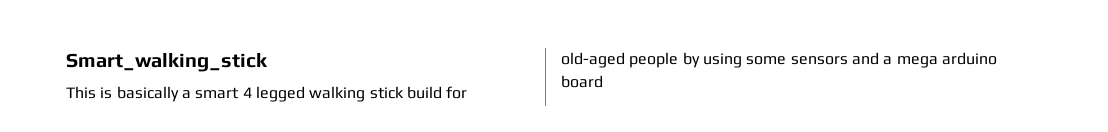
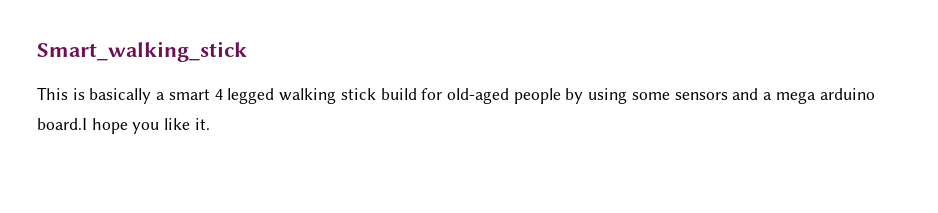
- This is basically a smart 4 legged walking stick build for old-aged people by using some sensors and a mega arduino board
+ This is basically a smart 4 legged walking stick build for old-aged people by using some sensors and a mega arduino board.I hope you like it.

